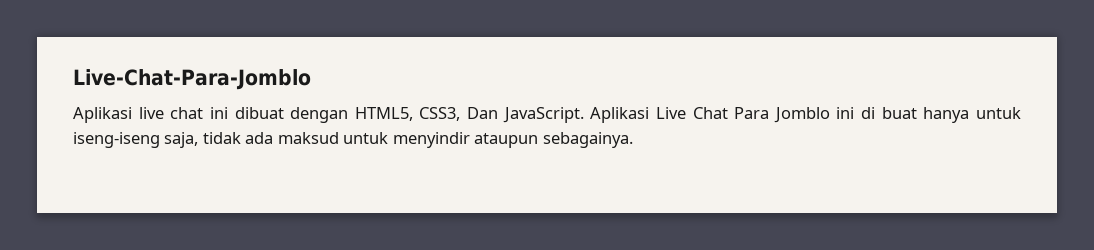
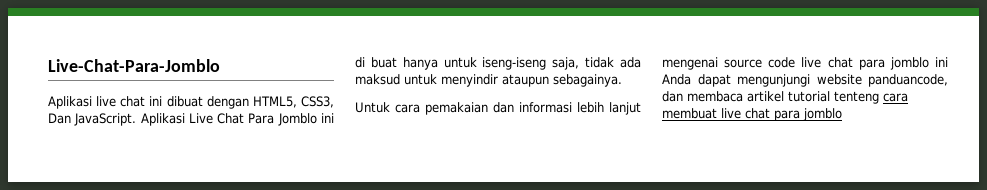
+ Untuk cara pemakaian dan informasi lebih lanjut mengenai source code live chat para jomblo ini Anda dapat mengunjungi website panduancode, dan membaca artikel tutorial tenteng cara membuat live chat para jomblo

